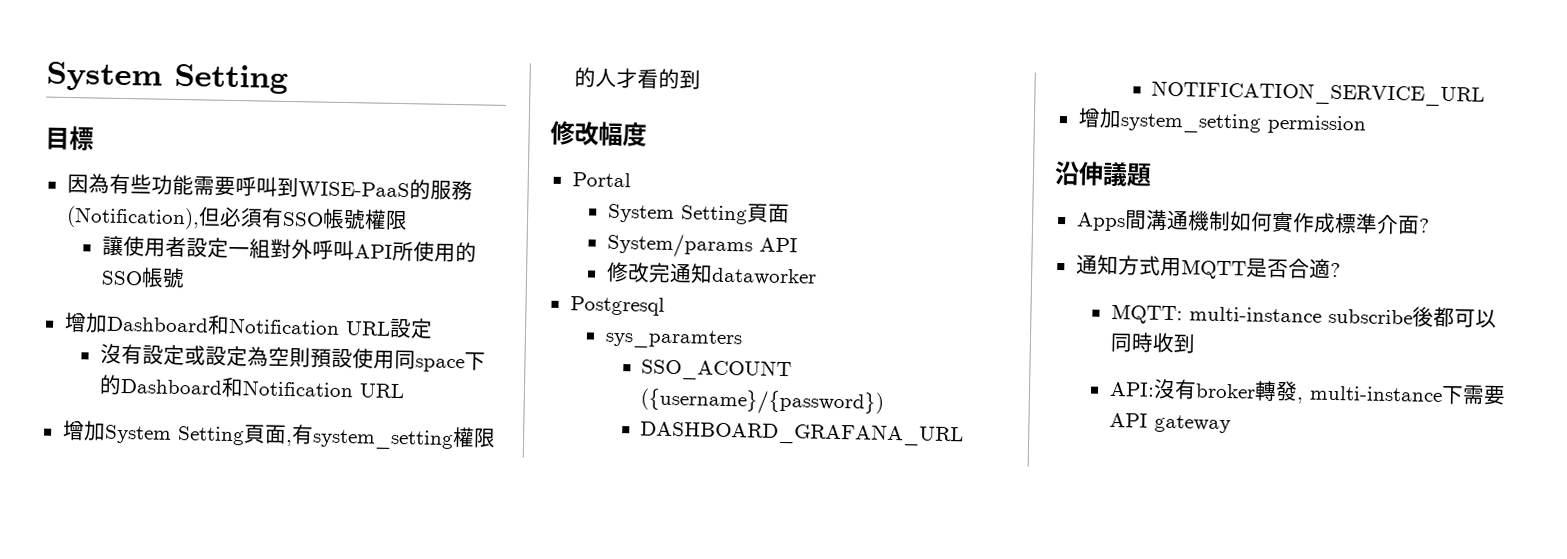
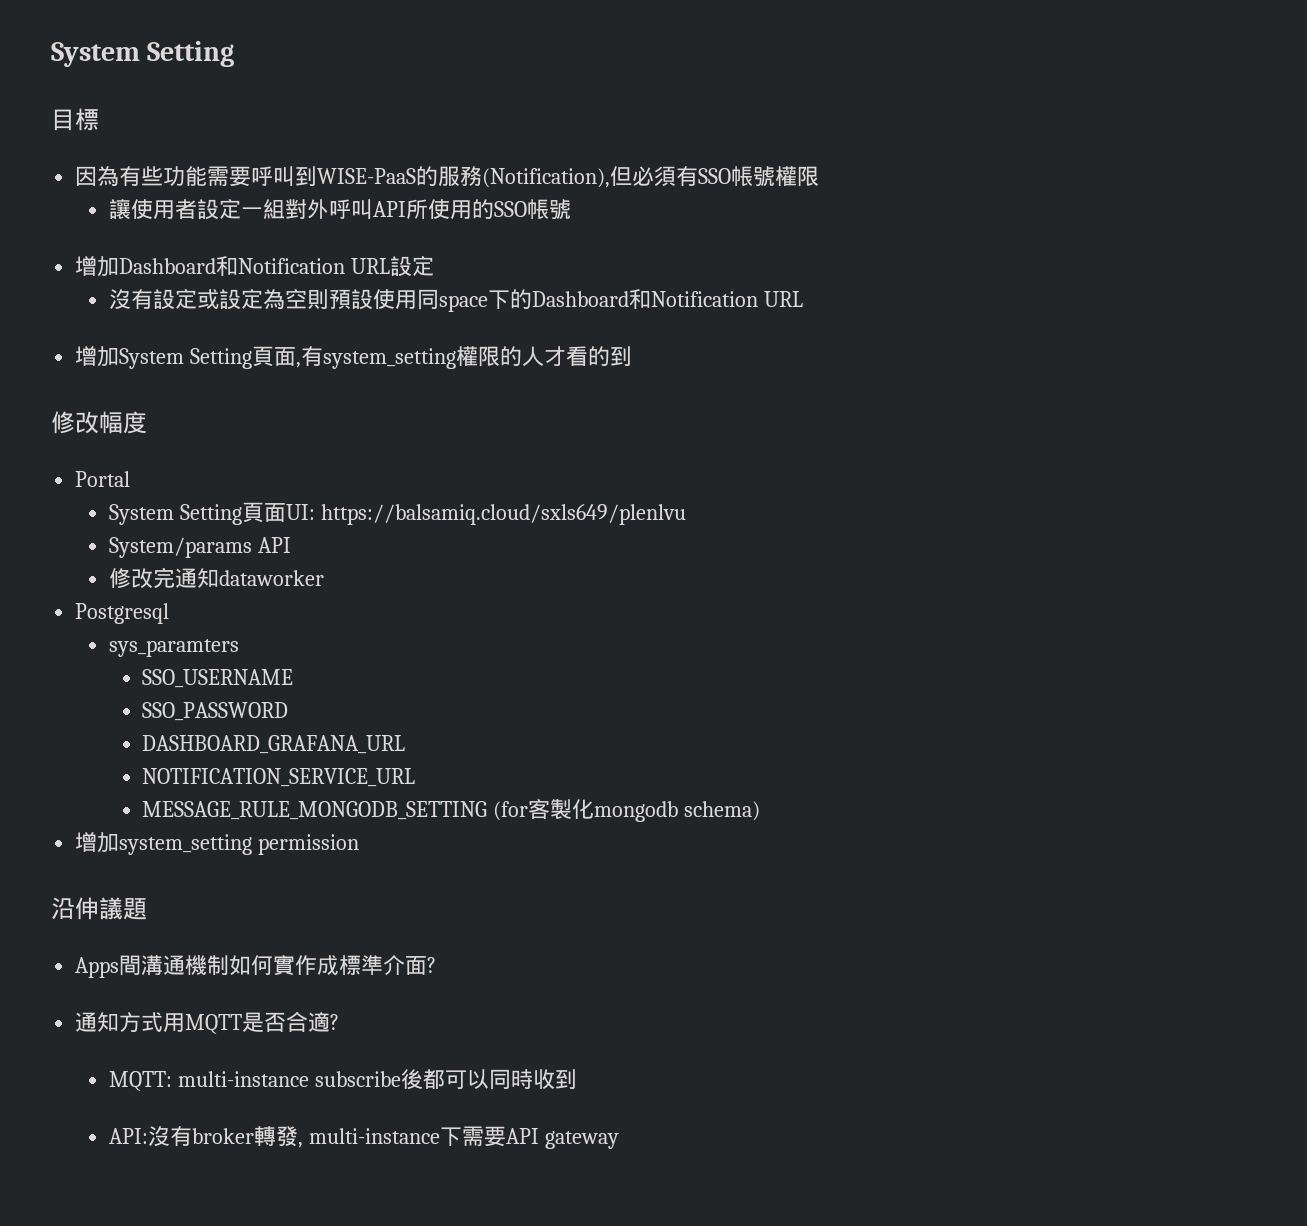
  Portal
- System Setting頁面
+ System Setting頁面UI: https://balsamiq.cloud/sxls649/plenlvu
- SSO_ACOUNT ({username}/{password})
+ SSO_USERNAME
+ SSO_PASSWORD
+ MESSAGE_RULE_MONGODB_SETTING (for客製化mongodb schema)

